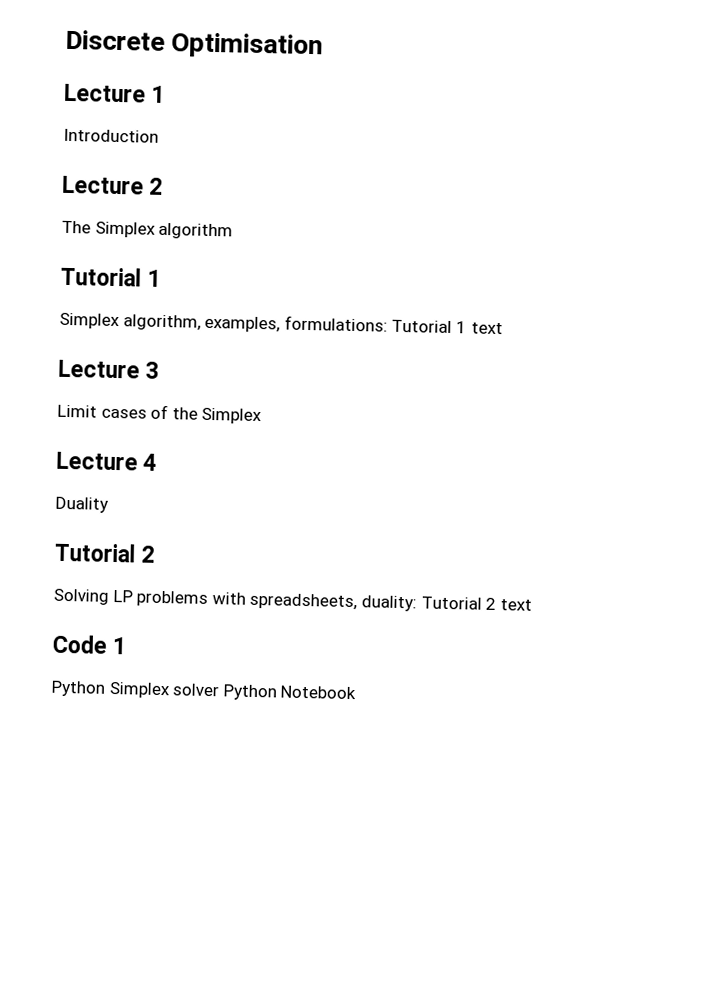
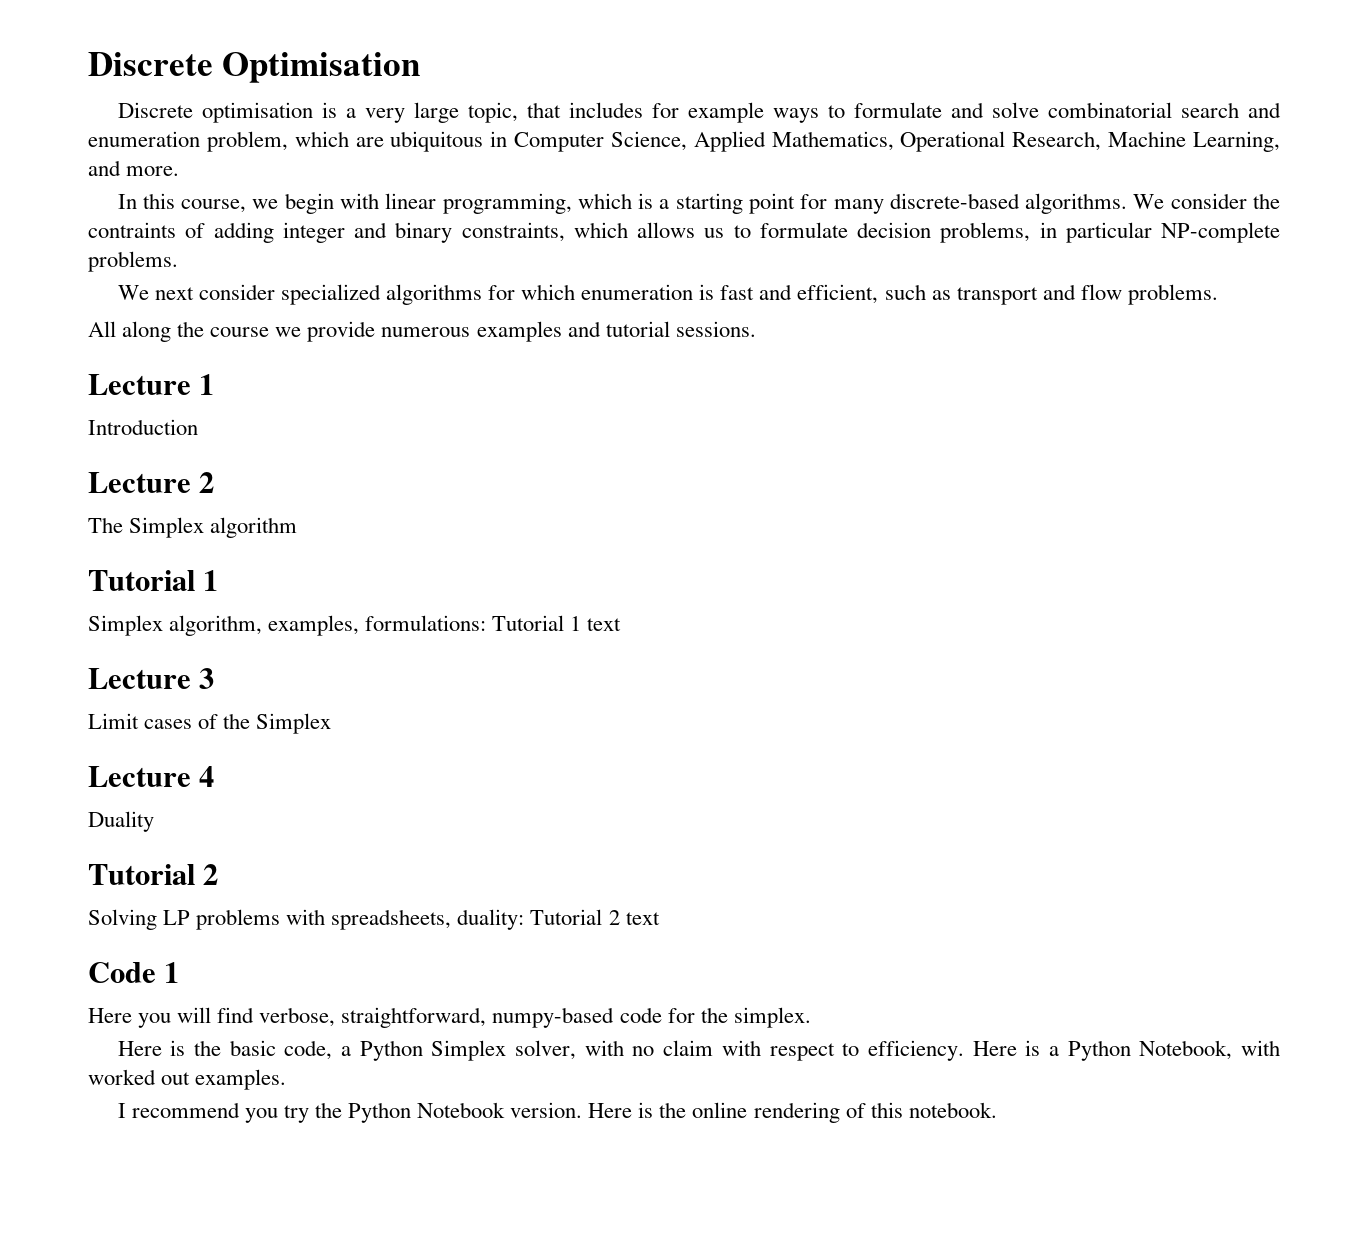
+ Discrete optimisation is a very large topic, that includes for example ways to formulate and solve combinatorial search and enumeration problem, which are ubiquitous in Computer Science, Applied Mathematics, Operational Research, Machine Learning, and more.
+ In this course, we begin with linear programming, which is a starting point for many discrete-based algorithms. We consider the contraints of adding integer and binary constraints, which allows us to formulate decision problems, in particular NP-complete problems.
+ We next consider specialized algorithms for which enumeration is fast and efficient, such as transport and flow problems.
+ All along the course we provide numerous examples and tutorial sessions.
- Python Simplex solver Python Notebook
+ Here you will find verbose, straightforward, numpy-based code for the simplex.
+ Here is the basic code, a Python Simplex solver, with no claim with respect to efficiency. Here is a Python Notebook, with worked out examples.
+ I recommend you try the Python Notebook version. Here is the online rendering of this notebook.

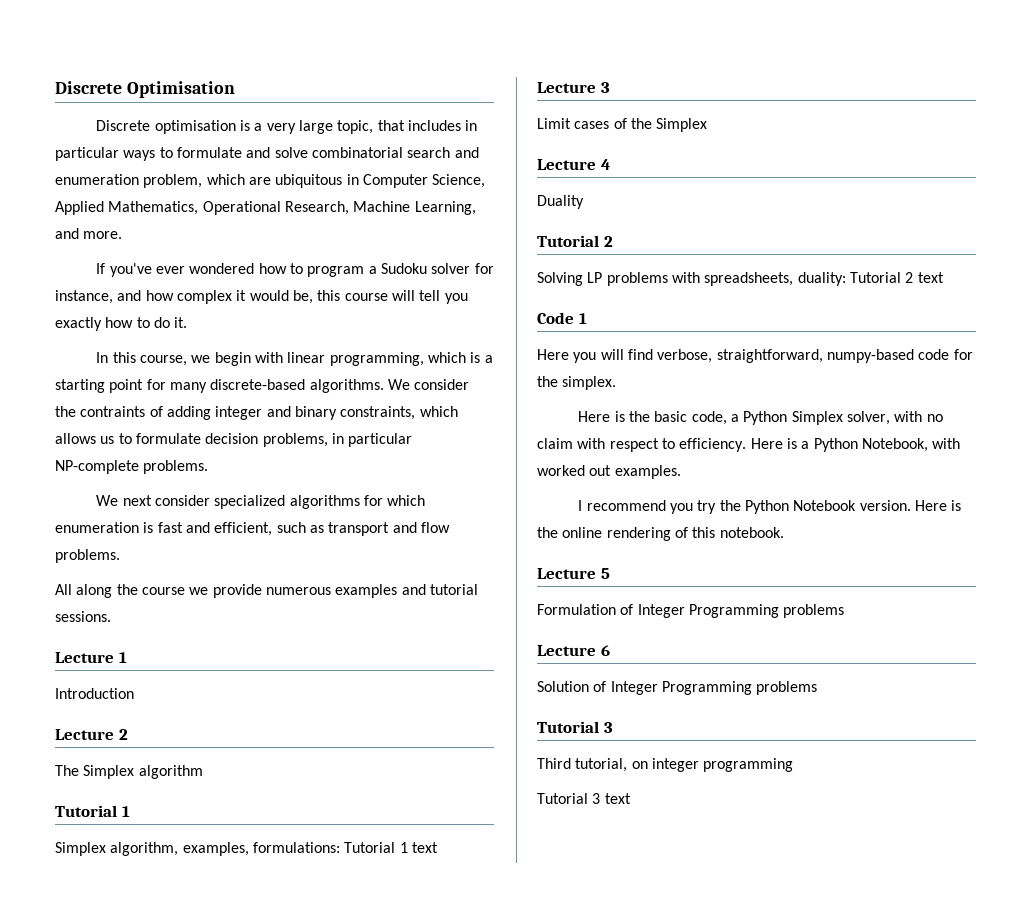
- Discrete optimisation is a very large topic, that includes for example ways to formulate and solve combinatorial search and enumeration problem, which are ubiquitous in Computer Science, Applied Mathematics, Operational Research, Machine Learning, and more.
+ Discrete optimisation is a very large topic, that includes in particular ways to formulate and solve combinatorial search and enumeration problem, which are ubiquitous in Computer Science, Applied Mathematics, Operational Research, Machine Learning, and more.
+ If you've ever wondered how to program a Sudoku solver for instance, and how complex it would be, this course will tell you exactly how to do it.
+ Lecture 5
+ Formulation of Integer Programming problems
+ Lecture 6
+ Solution of Integer Programming problems
+ Tutorial 3
+ Third tutorial, on integer programming
+ Tutorial 3 text

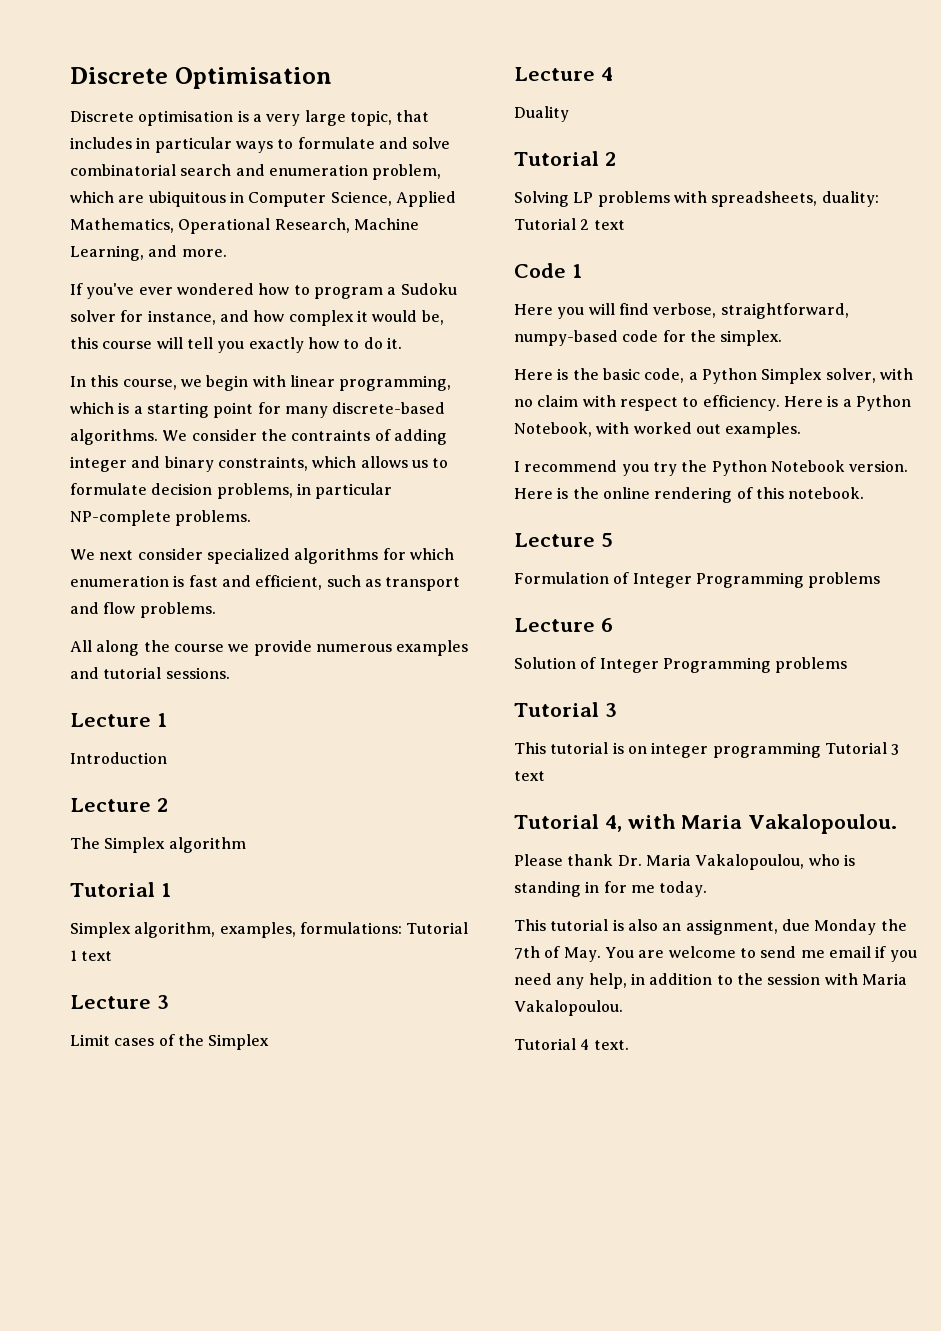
- Third tutorial, on integer programming
- Tutorial 3 text
+ This tutorial is on integer programming Tutorial 3 text
+ Tutorial 4, with Maria Vakalopoulou.
+ Please thank Dr. Maria Vakalopoulou, who is standing in for me today.
+ This tutorial is also an assignment, due Monday the 7th of May. You are welcome to send me email if you need any help, in addition to the session with Maria Vakalopoulou.
+ Tutorial 4 text.

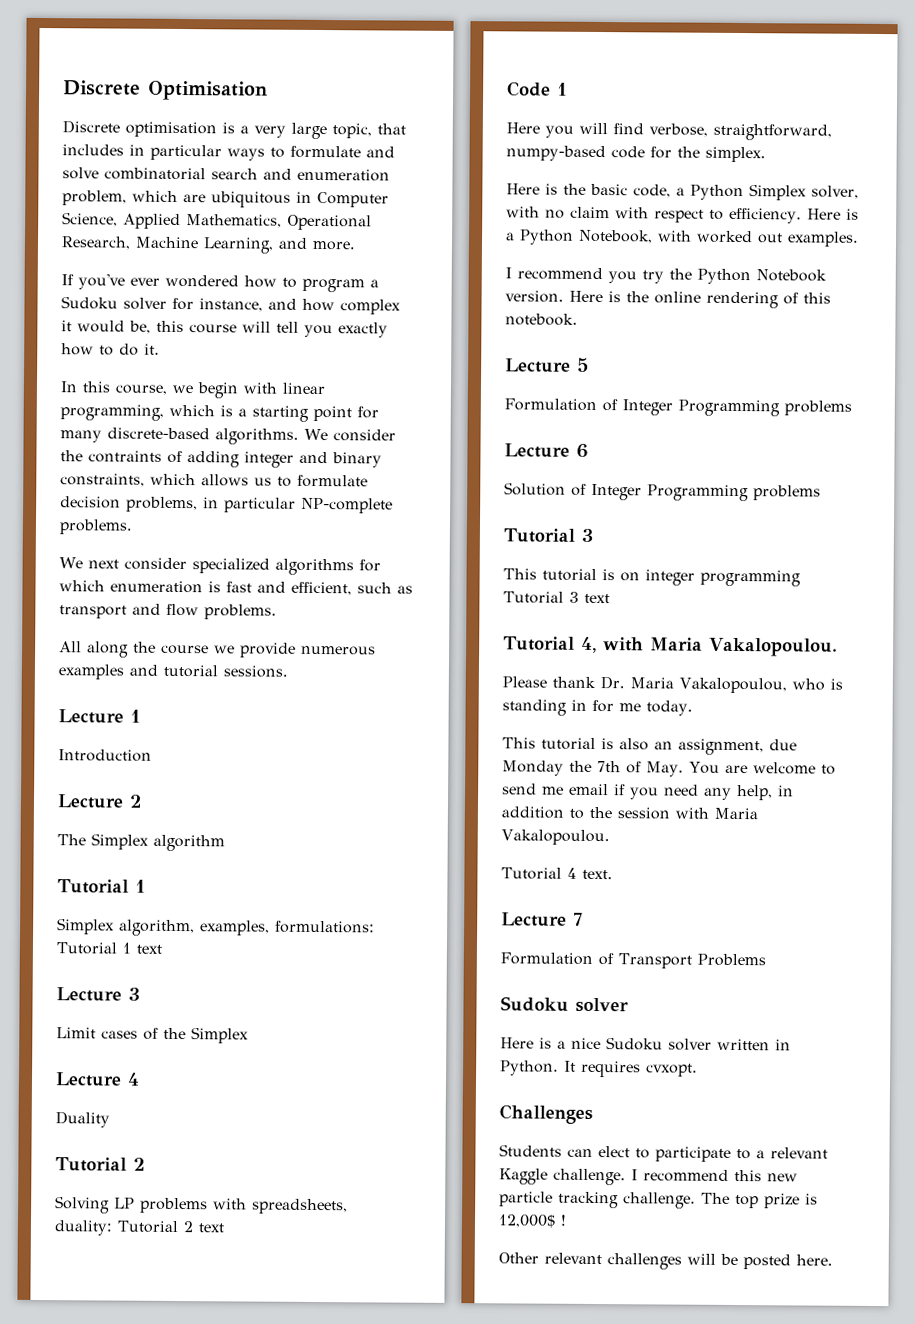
+ Lecture 7
+ Formulation of Transport Problems
+ Sudoku solver
+ Here is a nice Sudoku solver written in Python. It requires cvxopt.
+ Challenges
+ Students can elect to participate to a relevant Kaggle challenge. I recommend this new particle tracking challenge. The top prize is 12,000$ !
+ Other relevant challenges will be posted here.

